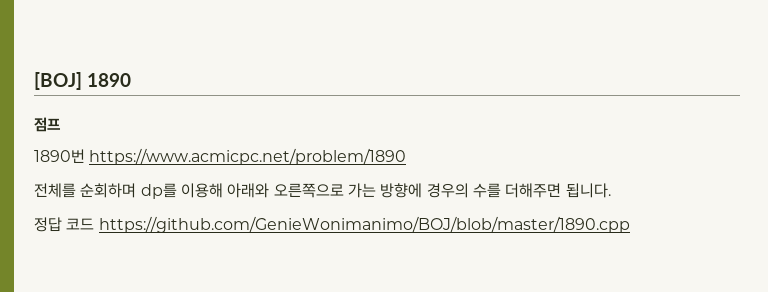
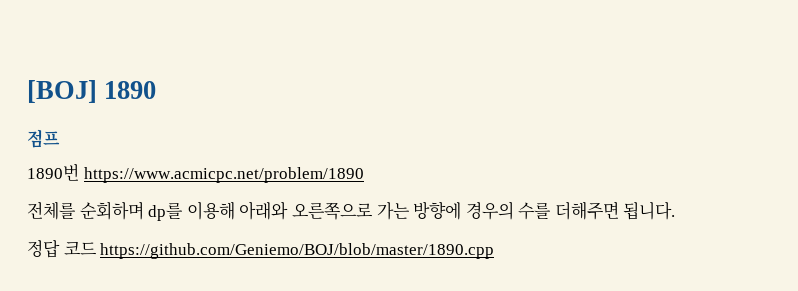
- 정답 코드 https://github.com/GenieWonimanimo/BOJ/blob/master/1890.cpp
+ 정답 코드 https://github.com/Geniemo/BOJ/blob/master/1890.cpp

